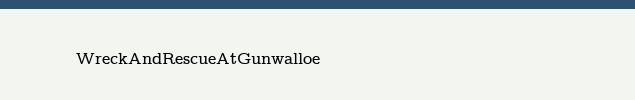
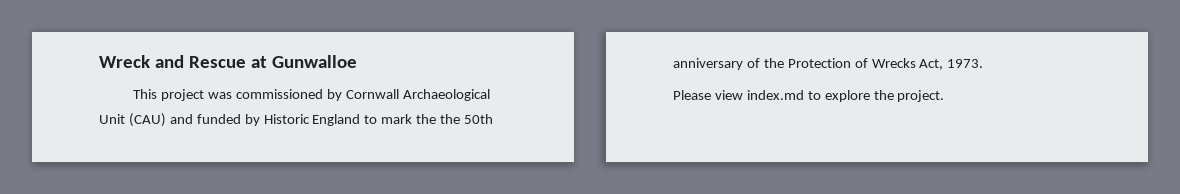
- WreckAndRescueAtGunwalloe
+ Wreck and Rescue at Gunwalloe
+ This project was commissioned by Cornwall Archaeological Unit (CAU) and funded by Historic England to mark the the 50th anniversary of the Protection of Wrecks Act, 1973.
+ Please view index.md to explore the project.

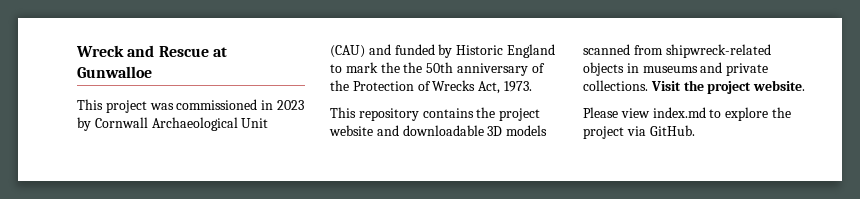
- This project was commissioned by Cornwall Archaeological Unit (CAU) and funded by Historic England to mark the the 50th anniversary of the Protection of Wrecks Act, 1973.
+ This project was commissioned in 2023 by Cornwall Archaeological Unit (CAU) and funded by Historic England to mark the the 50th anniversary of the Protection of Wrecks Act, 1973.
+ This repository contains the project website and downloadable 3D models scanned from shipwreck-related objects in museums and private collections. Visit the project website.
- Please view index.md to explore the project.
+ Please view index.md to explore the project via GitHub.

